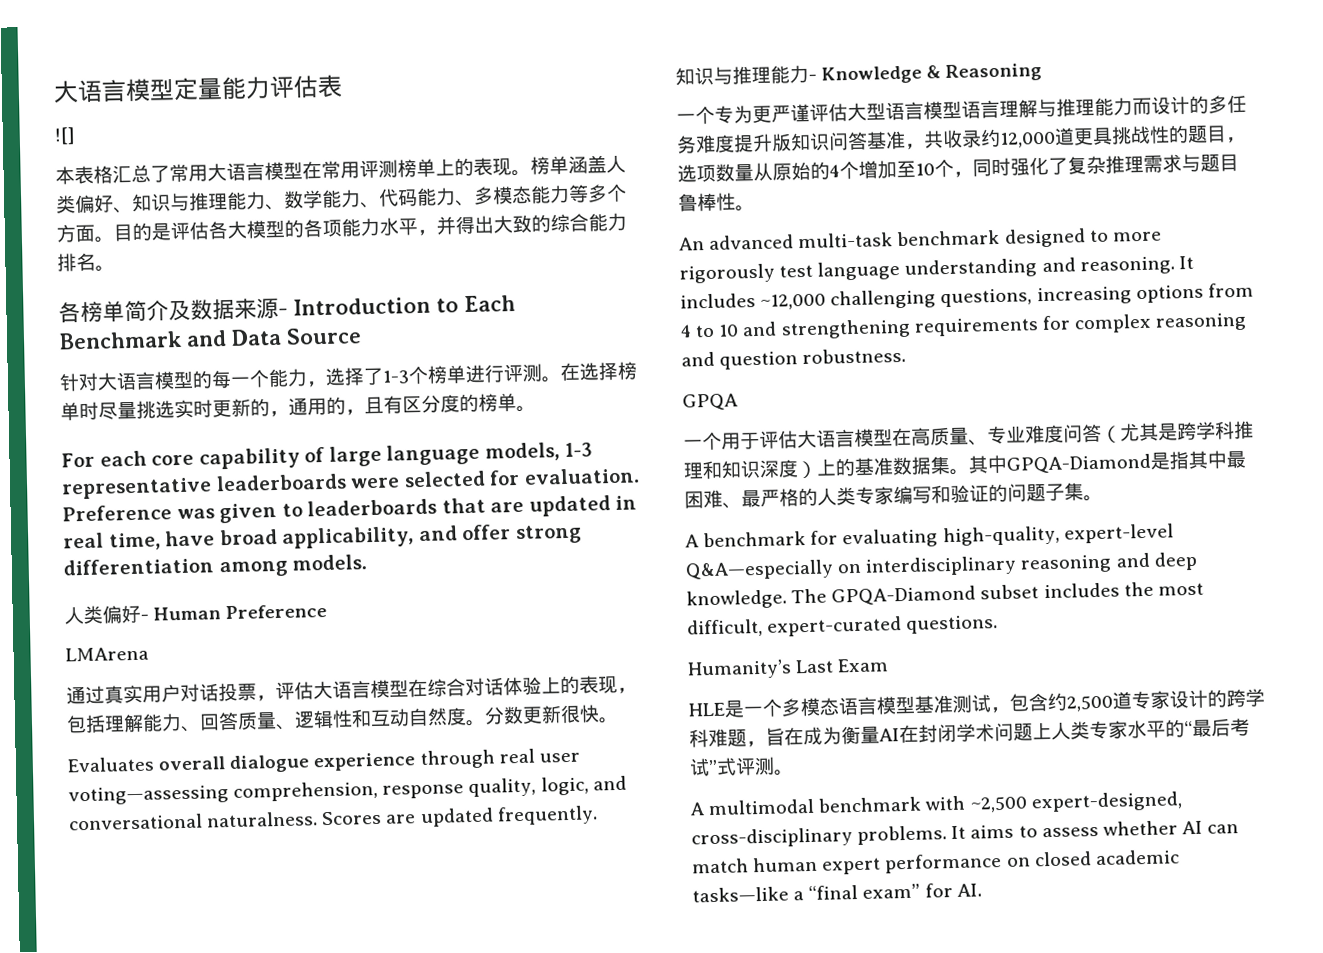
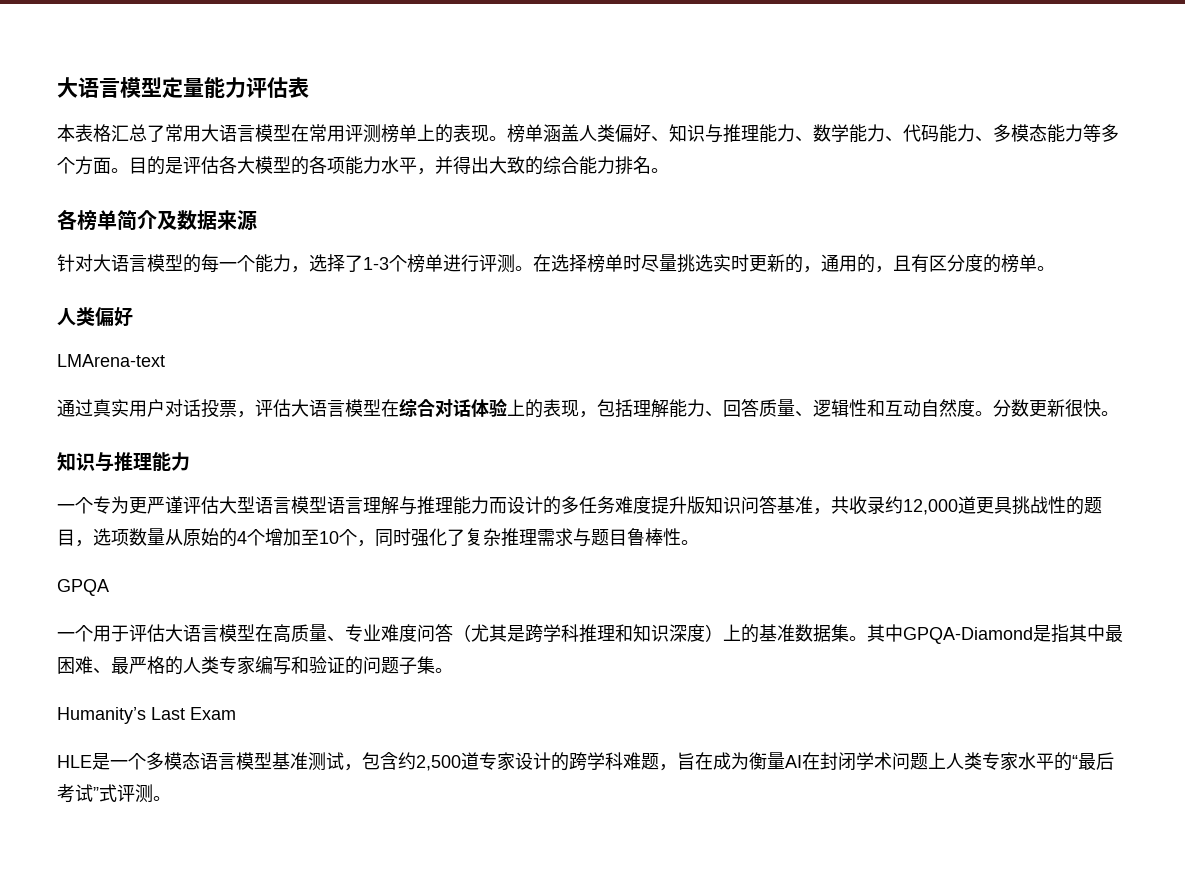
- ![]
- 各榜单简介及数据来源- Introduction to Each Benchmark and Data Source
+ 各榜单简介及数据来源
  在选择榜单时尽量挑选实时更新的，通用的，且有区分度的榜单。
- For each core capability of large language models, 1-3 representative leaderboards were selected for evaluation. Preference was given to leaderboards that are updated in real time, have broad applicability, and offer strong differentiation among models.
- 人类偏好- Human Preference
- LMArena
+ 人类偏好
+ LMArena-text
  分数更新很快。
- Evaluates overall dialogue experience through real user voting—assessing comprehension, response quality, logic, and conversational naturalness. Scores are updated frequently.
- 知识与推理能力- Knowledge & Reasoning
+ 知识与推理能力
- An advanced multi-task benchmark designed to more rigorously test language understanding and reasoning. It includes ~12,000 challenging questions, increasing options from 4 to 10 and strengthening requirements for complex reasoning and question robustness.
- A benchmark for evaluating high-quality, expert-level Q&A—especially on interdisciplinary reasoning and deep knowledge. The GPQA-Diamond subset includes the most difficult, expert-curated questions.
- A multimodal benchmark with ~2,500 expert-designed, cross-disciplinary problems. It aims to assess whether AI can match human expert performance on closed academic tasks—like a “final exam” for AI.

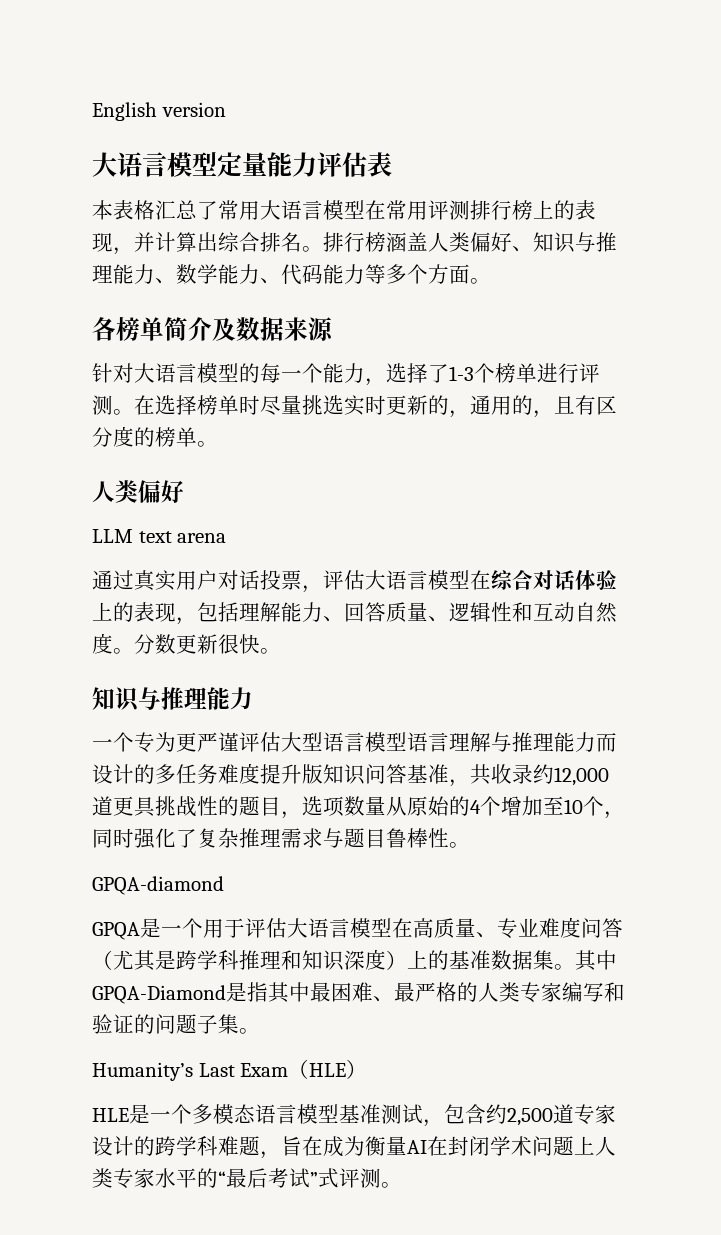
+ English version
- 本表格汇总了常用大语言模型在常用评测榜单上的表现。榜单涵盖人类偏好、知识与推理能力、数学能力、代码能力、多模态能力等多个方面。目的是评估各大模型的各项能力水平，并得出大致的综合能力排名。
+ 本表格汇总了常用大语言模型在常用评测排行榜上的表现，并计算出综合排名。排行榜涵盖人类偏好、知识与推理能力、数学能力、代码能力等多个方面。
- LMArena-text
+ LLM text arena
+ GPQA-diamond
- GPQA
- 一个用于评估大语言模型在高质量、专业难度问答（尤其是跨学科推理和知识深度）上的基准数据集。
+ GPQA是一个用于评估大语言模型在高质量、专业难度问答（尤其是跨学科推理和知识深度）上的基准数据集。
- Humanity’s Last Exam
+ Humanity’s Last Exam（HLE）

